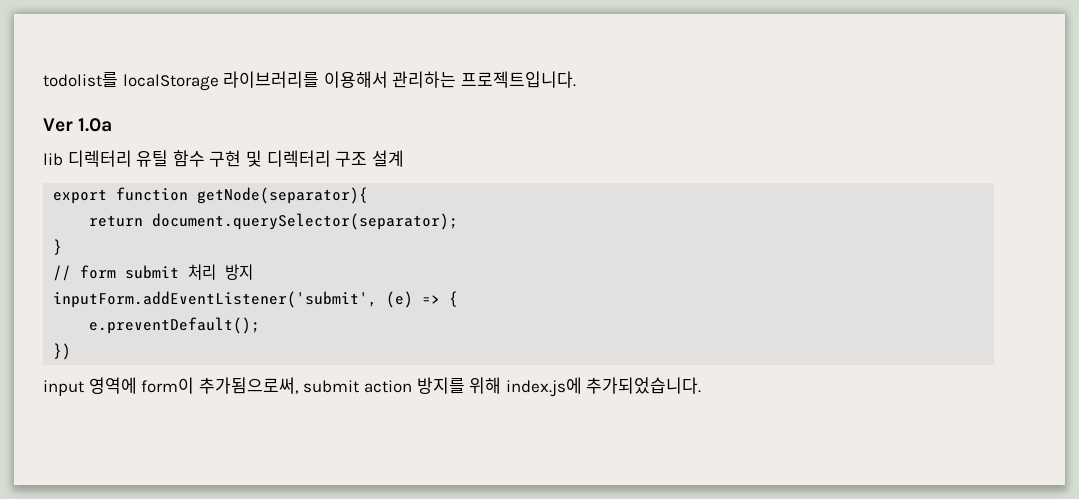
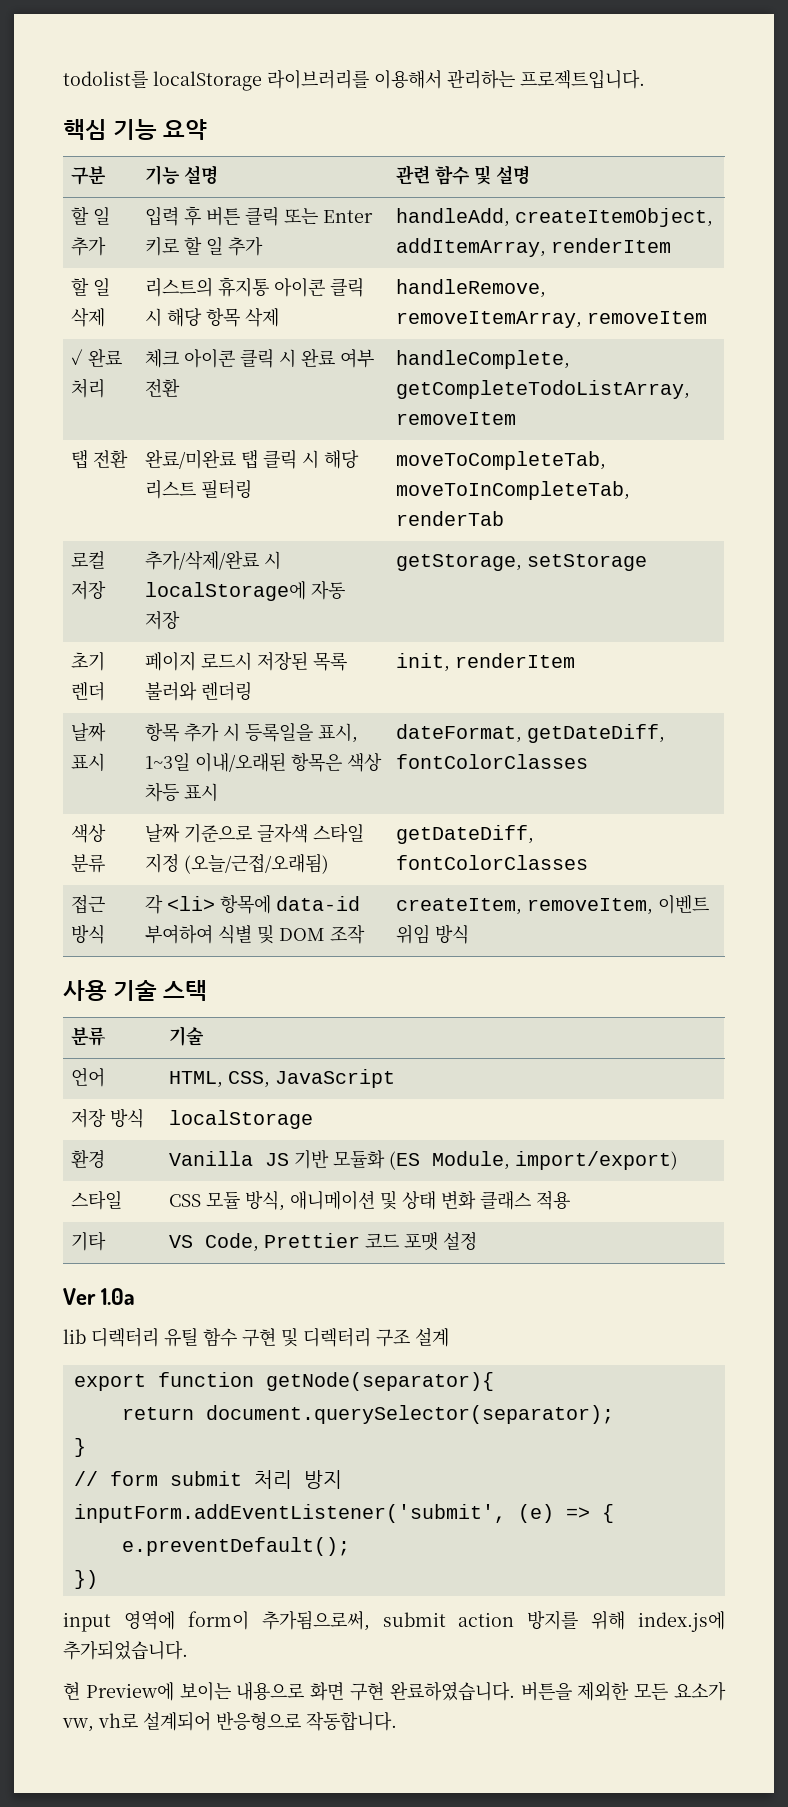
+ 핵심 기능 요약
+ 구분 | 기능 설명 | 관련 함수 및 설명
+ 할 일 추가 | 입력 후 버튼 클릭 또는 Enter 키로 할 일 추가 | handleAdd, createItemObject, addItemArray, renderItem
+ 할 일 삭제 | 리스트의 휴지통 아이콘 클릭 시 해당 항목 삭제 | handleRemove, removeItemArray, removeItem
+ ✓ 완료 처리 | 체크 아이콘 클릭 시 완료 여부 전환 | handleComplete, getCompleteTodoListArray, removeItem
+ 탭 전환 | 완료/미완료 탭 클릭 시 해당 리스트 필터링 | moveToCompleteTab, moveToInCompleteTab, renderTab
+ 로컬 저장 | 추가/삭제/완료 시 localStorage에 자동 저장 | getStorage, setStorage
+ 초기 렌더 | 페이지 로드시 저장된 목록 불러와 렌더링 | init, renderItem
+ 날짜 표시 | 항목 추가 시 등록일을 표시, 1~3일 이내/오래된 항목은 색상 차등 표시 | dateFormat, getDateDiff, fontColorClasses
+ 색상 분류 | 날짜 기준으로 글자색 스타일 지정 (오늘/근접/오래됨) | getDateDiff, fontColorClasses
+ 접근 방식 | 각 <li> 항목에 data-id 부여하여 식별 및 DOM 조작 | createItem, removeItem, 이벤트 위임 방식
+ 사용 기술 스택
+ 분류 | 기술
+ 언어 | HTML, CSS, JavaScript
+ 저장 방식 | localStorage
+ 환경 | Vanilla JS 기반 모듈화 (ES Module, import/export)
+ 스타일 | CSS 모듈 방식, 애니메이션 및 상태 변화 클래스 적용
+ 기타 | VS Code, Prettier 코드 포맷 설정
+ 현 Preview에 보이는 내용으로 화면 구현 완료하였습니다. 버튼을 제외한 모든 요소가 vw, vh로 설계되어 반응형으로 작동합니다.

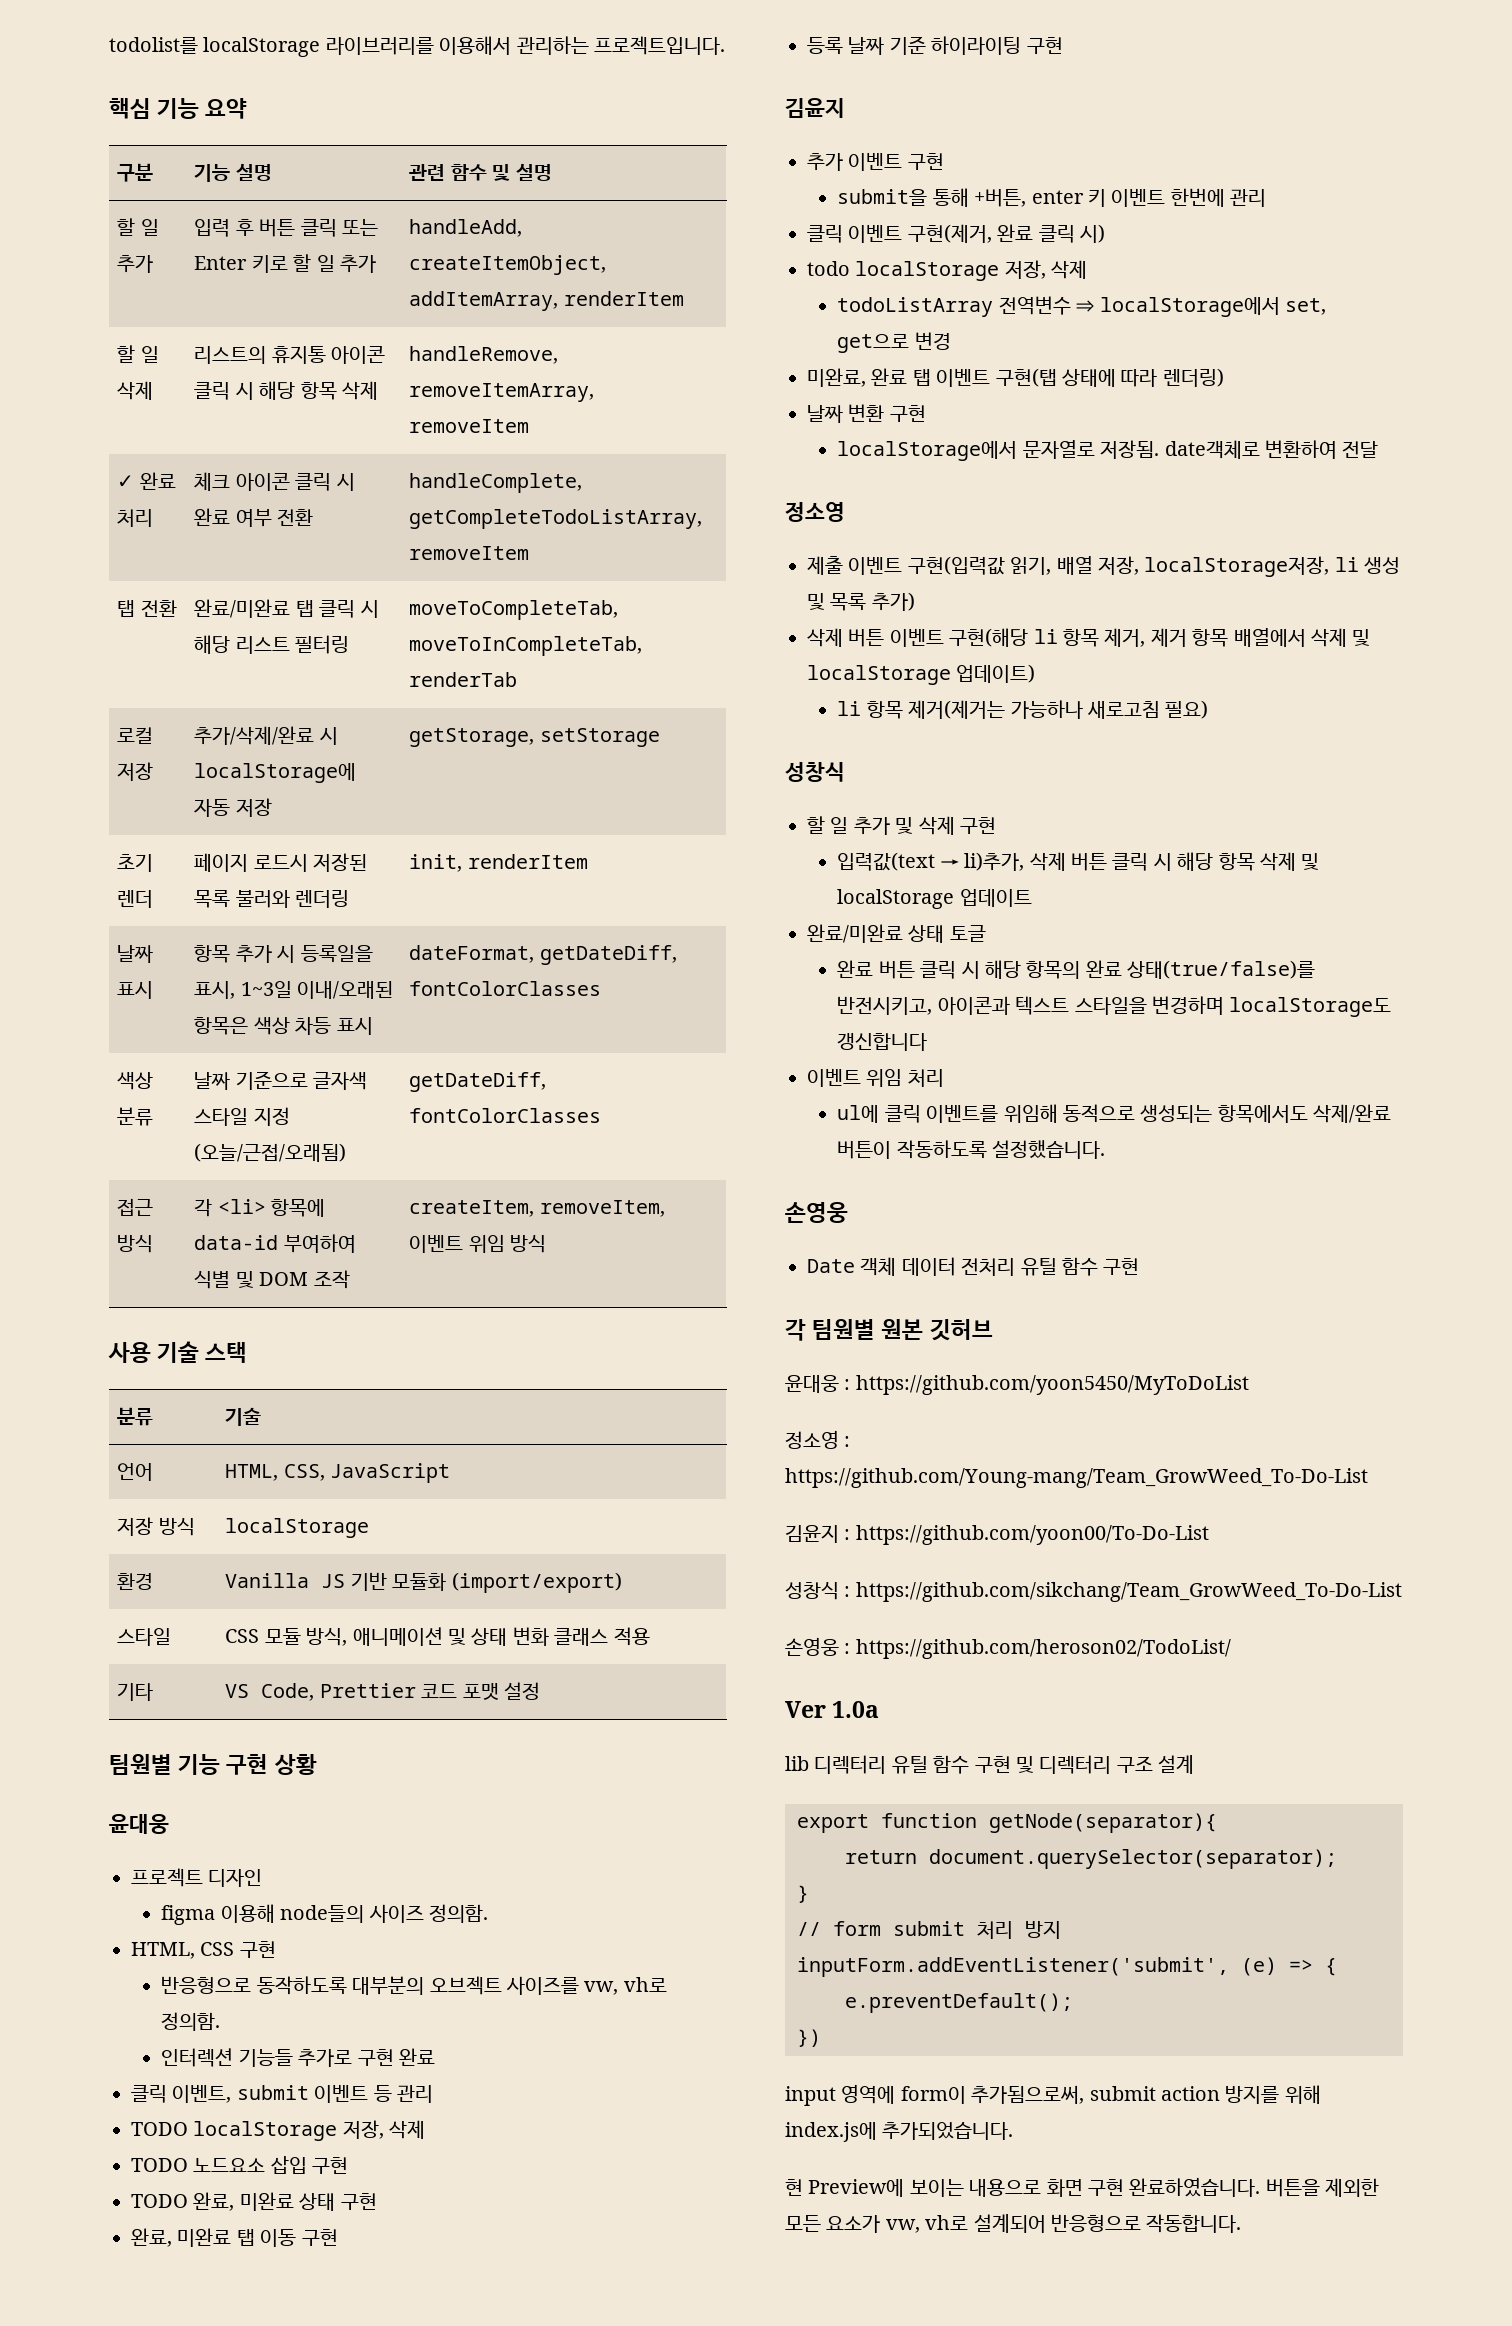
- 환경 | Vanilla JS 기반 모듈화 (ES Module, import/export)
+ 환경 | Vanilla JS 기반 모듈화 (import/export)
+ 팀원별 기능 구현 상황
+ 윤대웅
+ 프로젝트 디자인
+ figma 이용해 node들의 사이즈 정의함.
+ HTML, CSS 구현
+ 반응형으로 동작하도록 대부분의 오브젝트 사이즈를 vw, vh로 정의함.
+ 인터렉션 기능들 추가로 구현 완료
+ 클릭 이벤트, submit 이벤트 등 관리
+ TODO localStorage 저장, 삭제
+ TODO 노드요소 삽입 구현
+ TODO 완료, 미완료 상태 구현
+ 완료, 미완료 탭 이동 구현
+ 등록 날짜 기준 하이라이팅 구현
+ 김윤지
+ 추가 이벤트 구현
+ submit을 통해 +버튼, enter 키 이벤트 한번에 관리
+ 클릭 이벤트 구현(제거, 완료 클릭 시)
+ todo localStorage 저장, 삭제
+ todoListArray 전역변수 ⇒ localStorage에서 set, get으로 변경
+ 미완료, 완료 탭 이벤트 구현(탭 상태에 따라 렌더링)
+ 날짜 변환 구현
+ localStorage에서 문자열로 저장됨. date객체로 변환하여 전달
+ 정소영
+ 제출 이벤트 구현(입력값 읽기, 배열 저장, localStorage저장, li 생성 및 목록 추가)
+ 삭제 버튼 이벤트 구현(해당 li 항목 제거, 제거 항목 배열에서 삭제 및 localStorage 업데이트)
+ li 항목 제거(제거는 가능하나 새로고침 필요)
+ 성창식
+ 할 일 추가 및 삭제 구현
+ 입력값(text → li)추가, 삭제 버튼 클릭 시 해당 항목 삭제 및 localStorage 업데이트
+ 완료/미완료 상태 토글
+ 완료 버튼 클릭 시 해당 항목의 완료 상태(true/false)를 반전시키고, 아이콘과 텍스트 스타일을 변경하며 localStorage도 갱신합니다
+ 이벤트 위임 처리
+ ul에 클릭 이벤트를 위임해 동적으로 생성되는 항목에서도 삭제/완료 버튼이 작동하도록 설정했습니다.
+ 손영웅
+ Date 객체 데이터 전처리 유틸 함수 구현
+ 각 팀원별 원본 깃허브
+ 윤대웅 : https://github.com/yoon5450/MyToDoList
+ 정소영 : https://github.com/Young-mang/Team_GrowWeed_To-Do-List
+ 김윤지 : https://github.com/yoon00/To-Do-List
+ 성창식 : https://github.com/sikchang/Team_GrowWeed_To-Do-List
+ 손영웅 : https://github.com/heroson02/TodoList/

